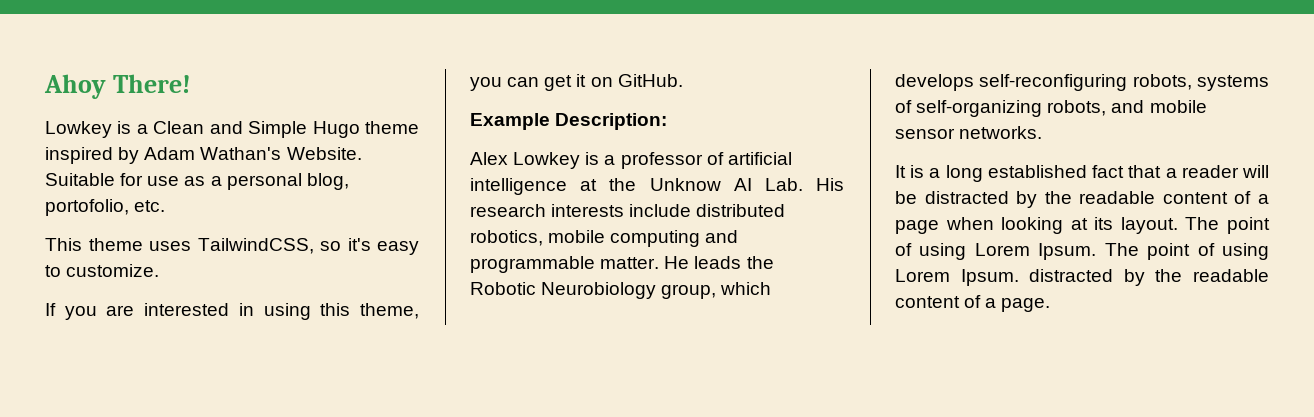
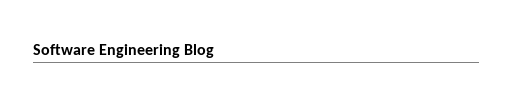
- Ahoy There!
- Lowkey is a Clean and Simple Hugo theme inspired by Adam Wathan's Website. Suitable for use as a personal blog, portofolio, etc.
- This theme uses TailwindCSS, so it's easy to customize.
- If you are interested in using this theme, you can get it on GitHub.
- Example Description:
- Alex Lowkey is a professor of artificial intelligence at the Unknow AI Lab. His research interests include distributed robotics, mobile computing and programmable matter. He leads the Robotic Neurobiology group, which develops self-reconfiguring robots, systems of self-organizing robots, and mobile sensor networks.
- It is a long established fact that a reader will be distracted by the readable content of a page when looking at its layout. The point of using Lorem Ipsum. The point of using Lorem Ipsum. distracted by the readable content of a page.
+ Software Engineering Blog

